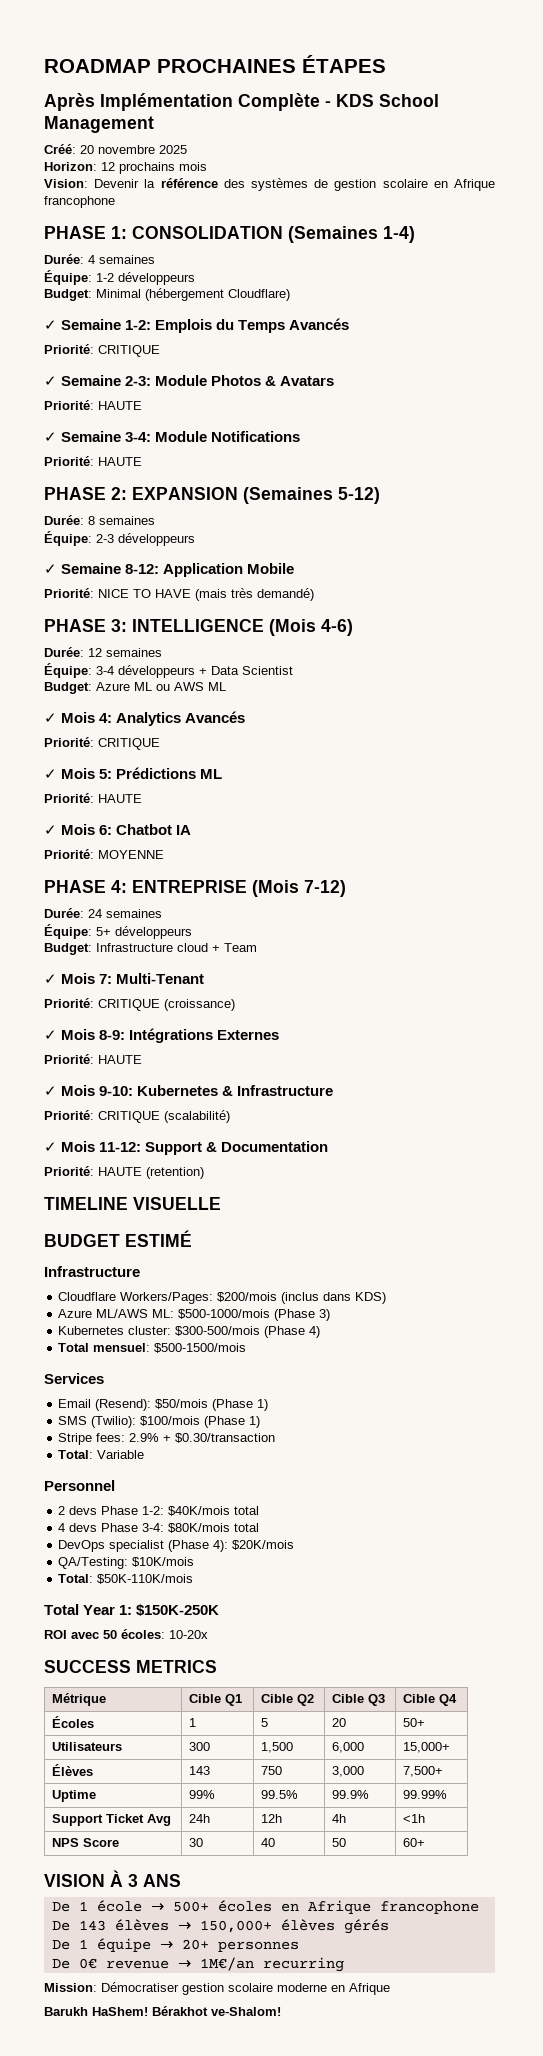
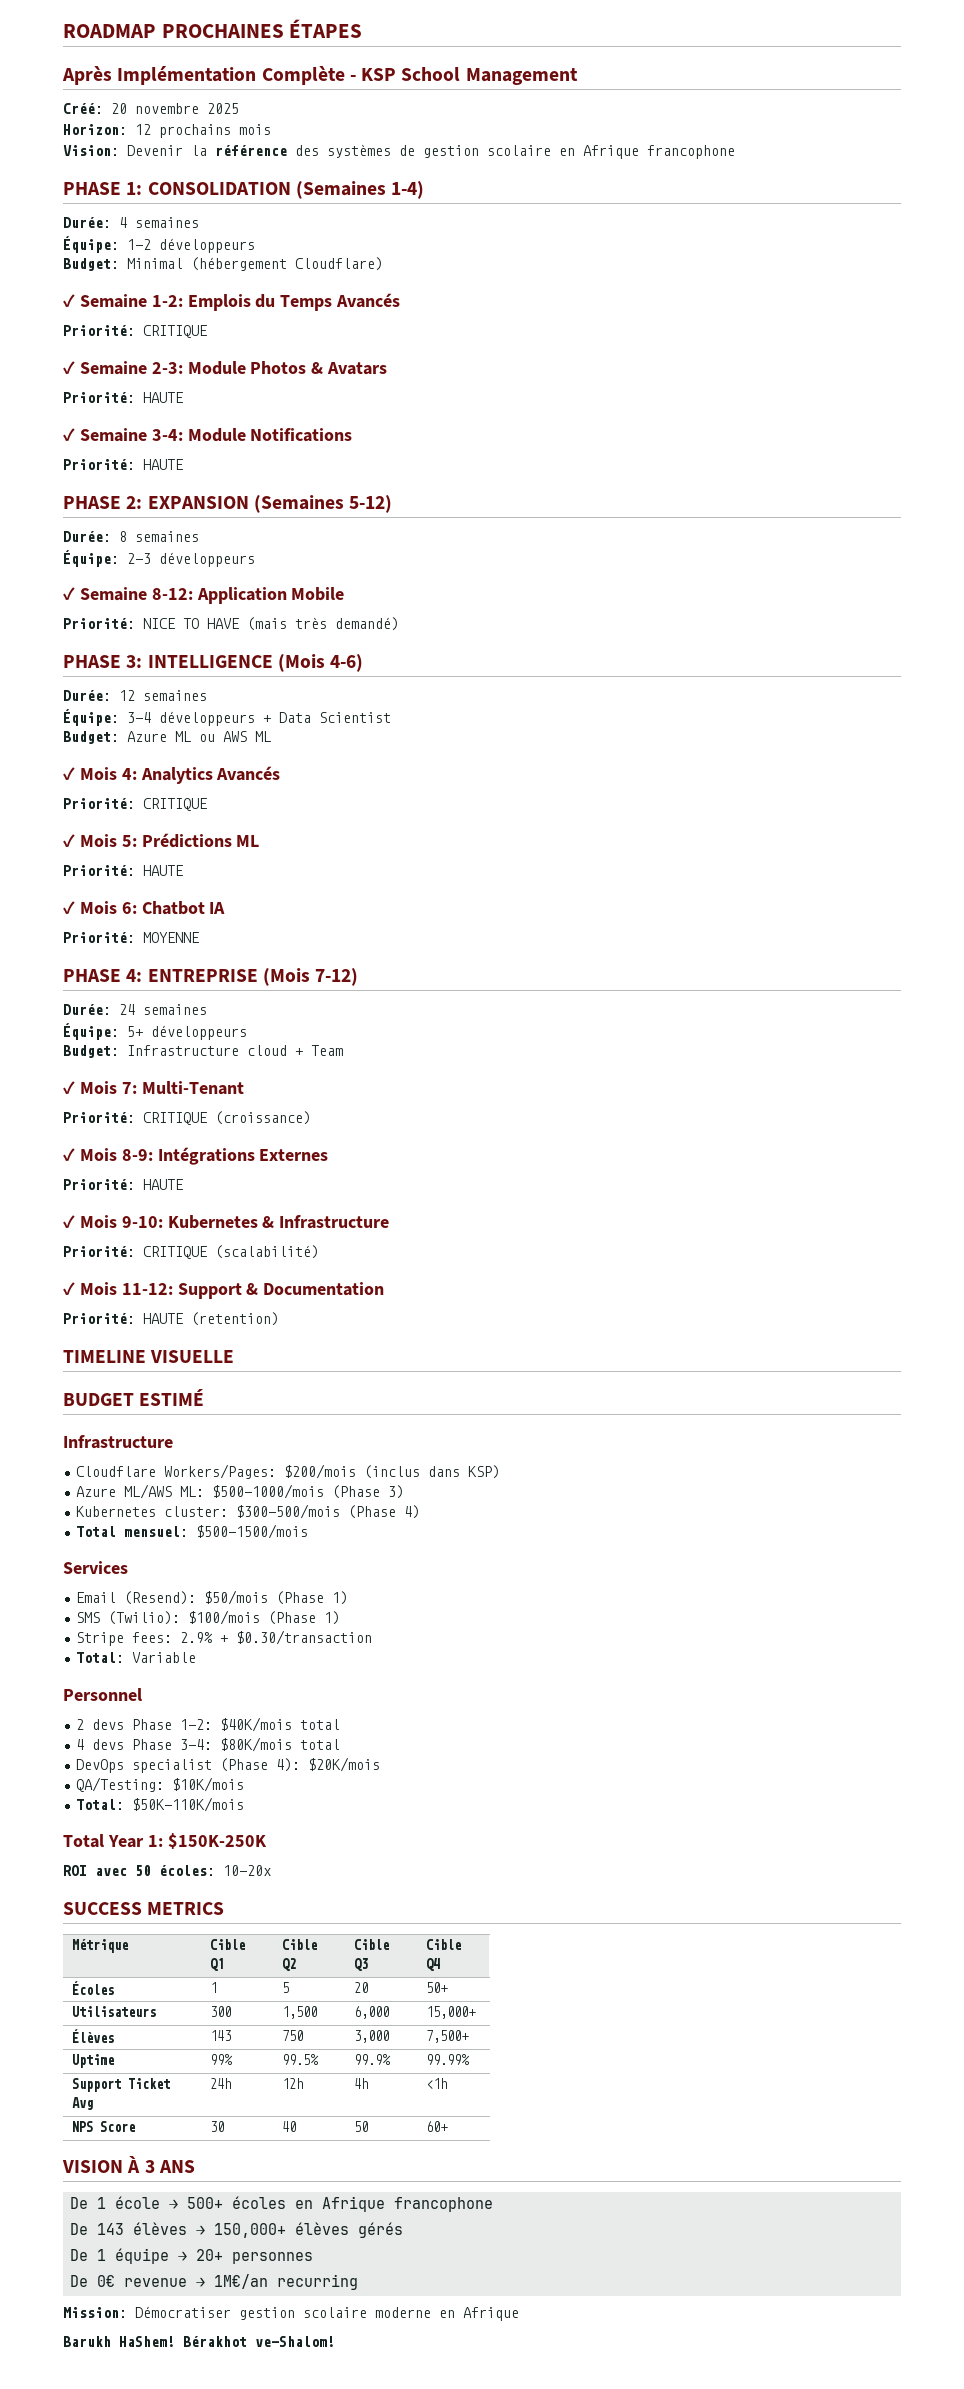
- Après Implémentation Complète - KDS School Management
+ Après Implémentation Complète - KSP School Management
- Cloudflare Workers/Pages: $200/mois (inclus dans KDS)
+ Cloudflare Workers/Pages: $200/mois (inclus dans KSP)

